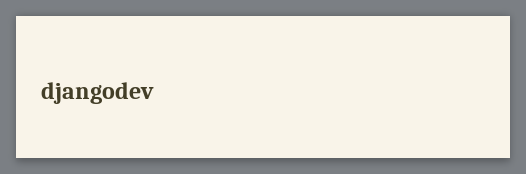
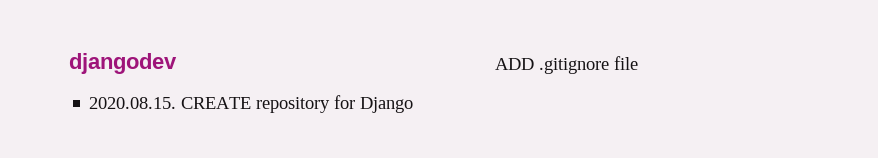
+ 2020.08.15. CREATE repository for Django ADD .gitignore file

